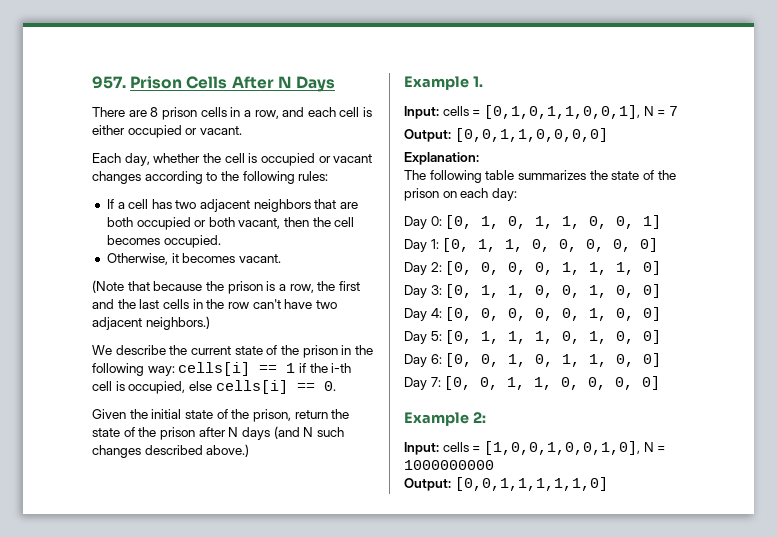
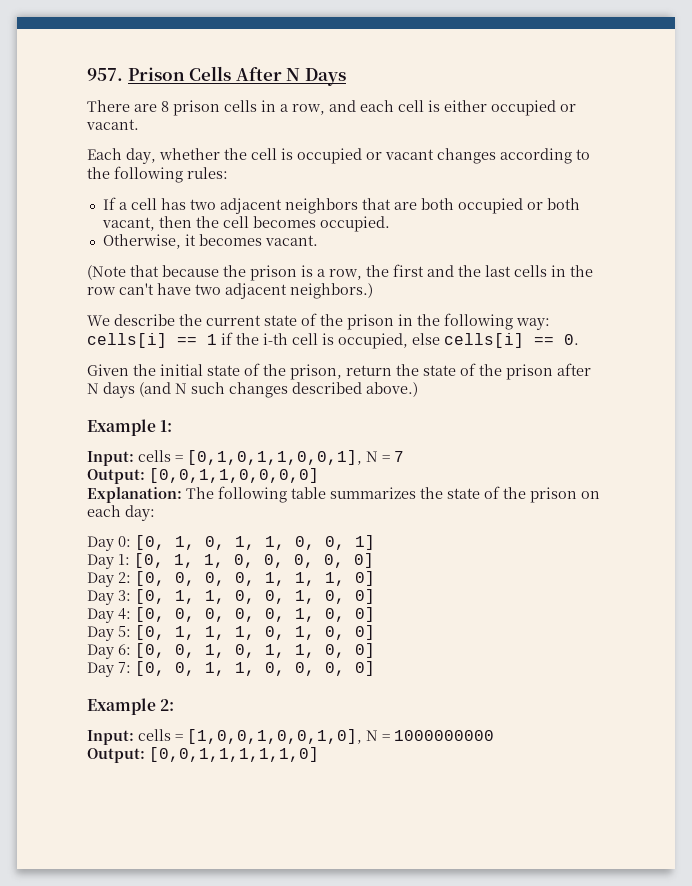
- Example 1.
+ Example 1:
- Explanation:
- The following table summarizes the state of the prison on each day:
+ Explanation: The following table summarizes the state of the prison on each day:

